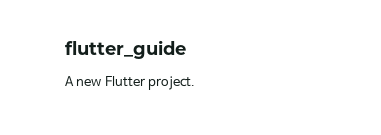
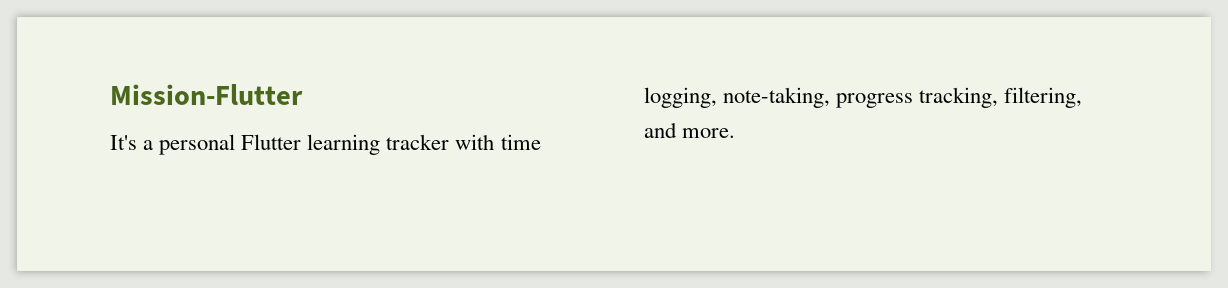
- flutter_guide
- A new Flutter project.
+ Mission-Flutter
+ It's a personal Flutter learning tracker with time logging, note-taking, progress tracking, filtering, and more.

